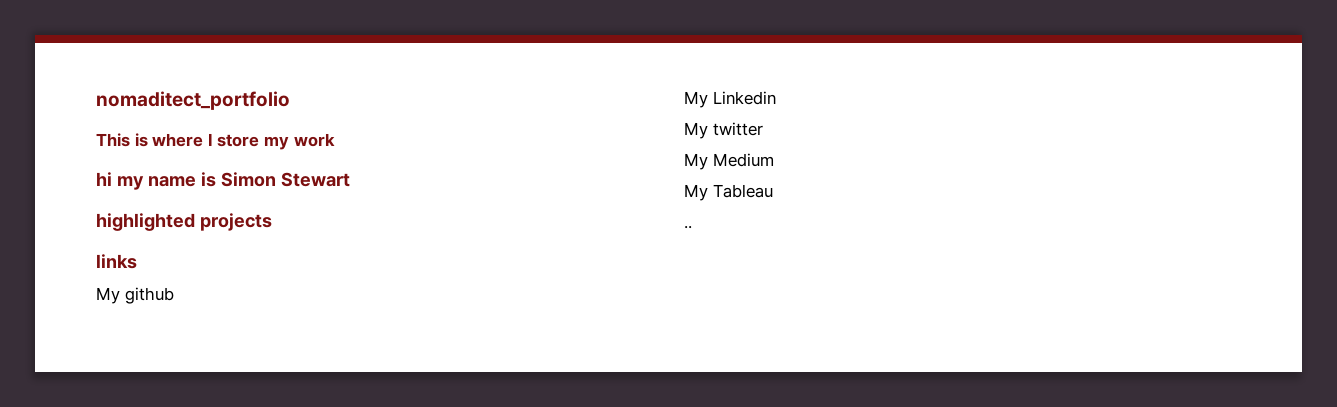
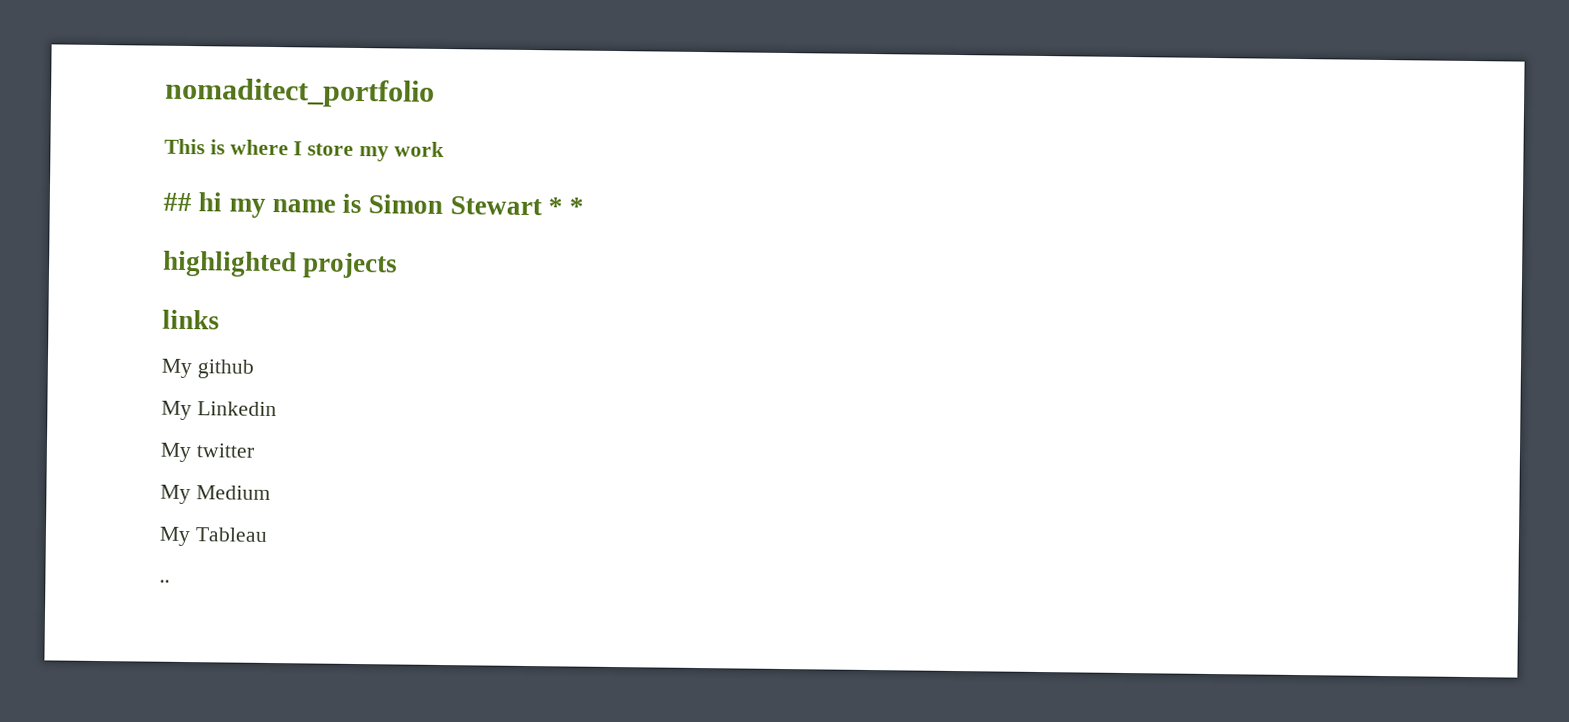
- hi my name is Simon Stewart
+ ## hi my name is Simon Stewart * *

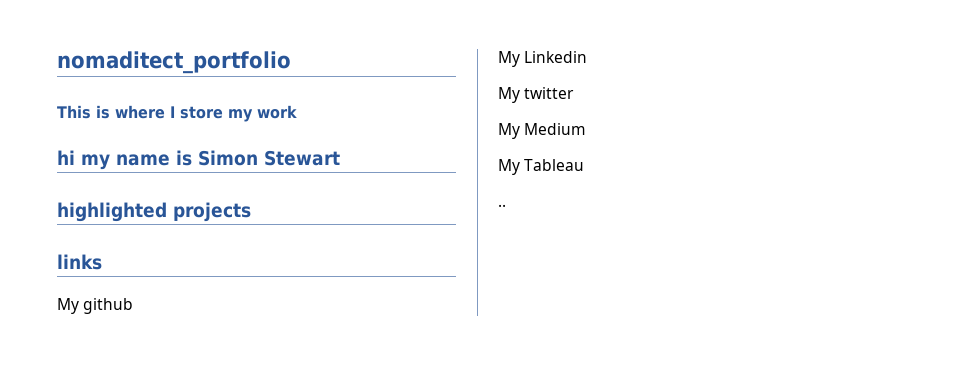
- ## hi my name is Simon Stewart * *
+ hi my name is Simon Stewart

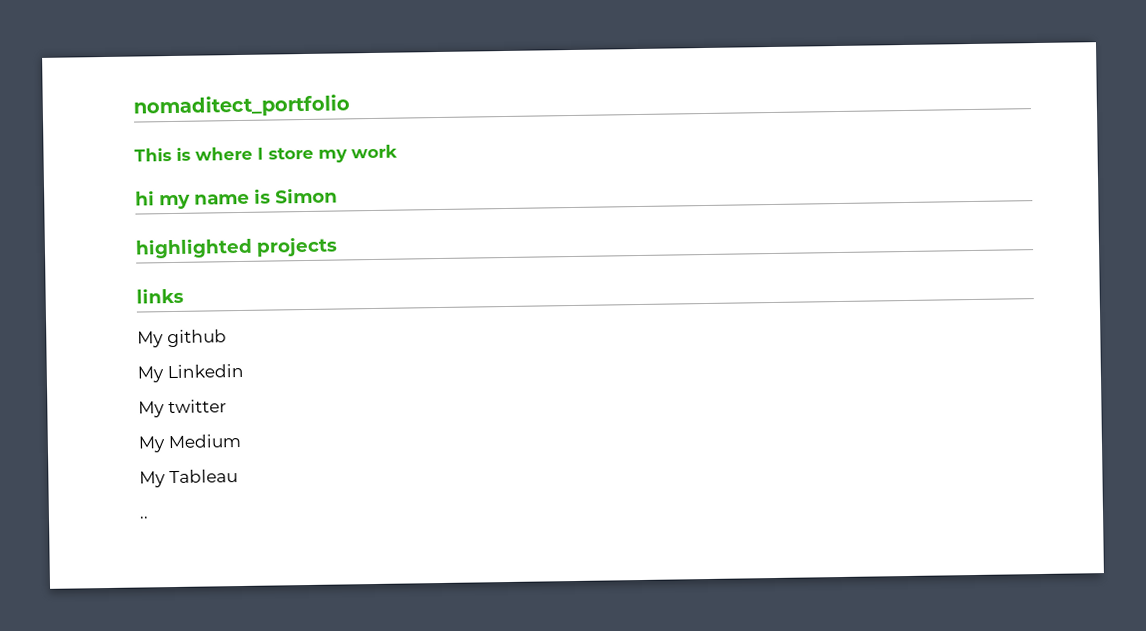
- hi my name is Simon Stewart
+ hi my name is Simon

